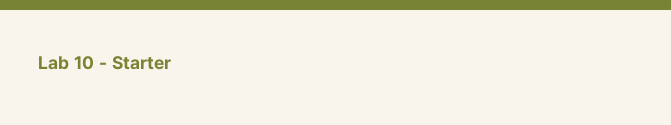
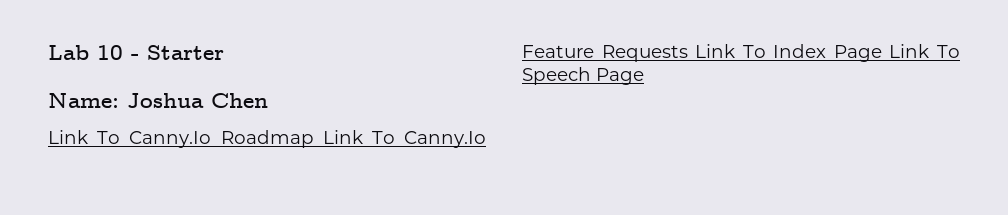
+ Name: Joshua Chen
+ Link To Canny.Io Roadmap Link To Canny.Io Feature Requests Link To Index Page Link To Speech Page

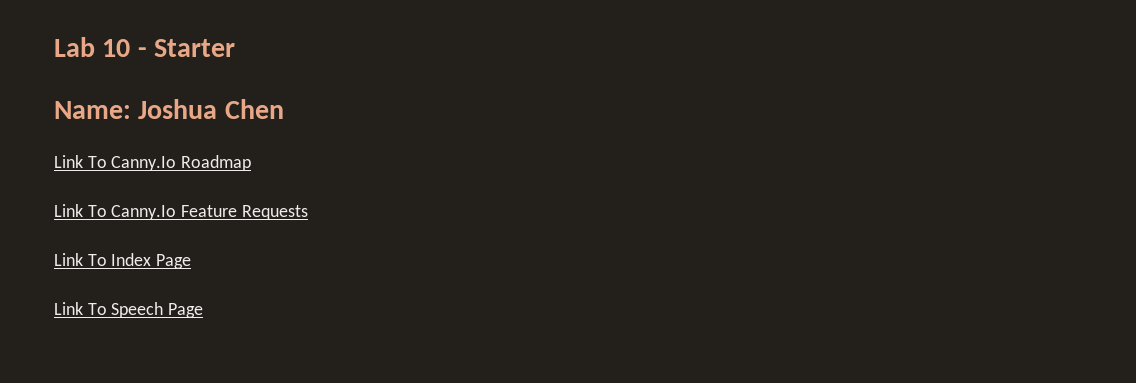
- Link To Canny.Io Roadmap Link To Canny.Io Feature Requests Link To Index Page Link To Speech Page
+ Link To Canny.Io Roadmap
+ Link To Canny.Io Feature Requests
+ Link To Index Page
+ Link To Speech Page

